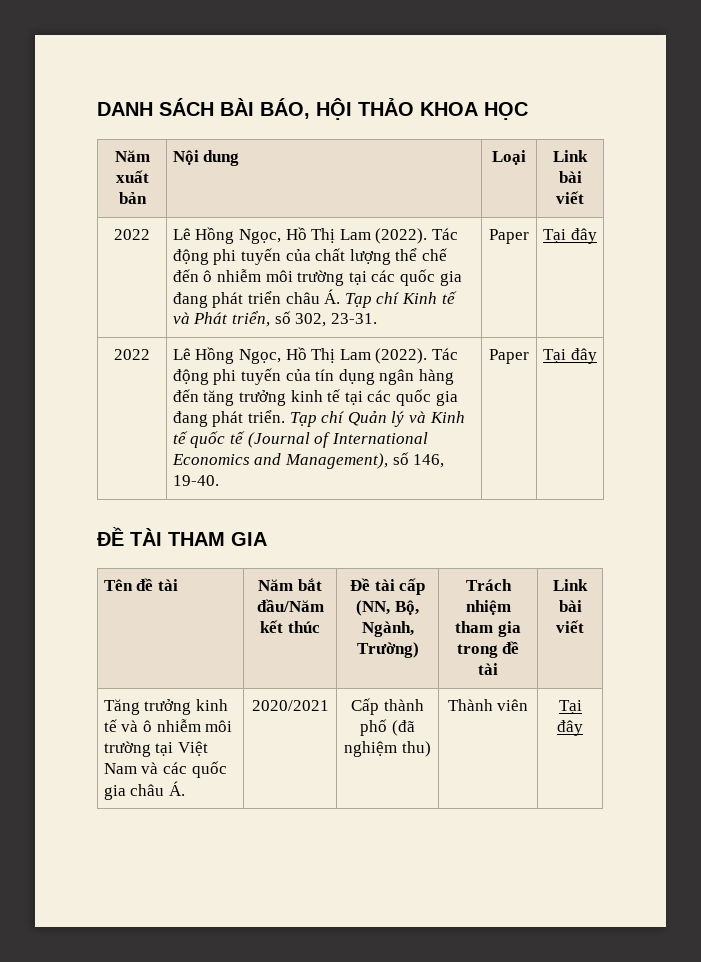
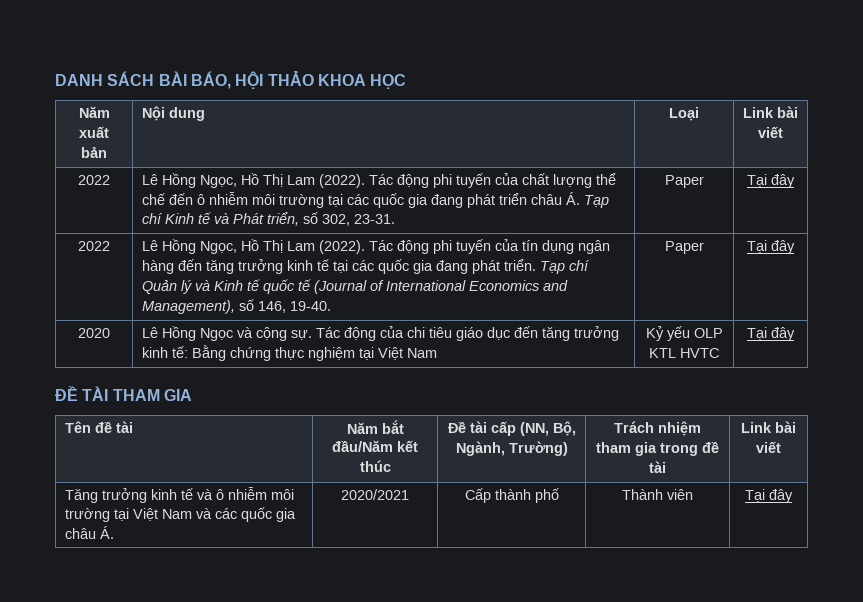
+ 2020 | Lê Hồng Ngọc và cộng sự. Tác động của chi tiêu giáo dục đến tăng trưởng kinh tế: Bằng chứng thực nghiệm tại Việt Nam | Kỷ yếu OLP KTL HVTC | Tại đây
- Tăng trưởng kinh tế và ô nhiễm môi trường tại Việt Nam và các quốc gia châu Á. | 2020/2021 | Cấp thành phố (đã nghiệm thu) | Thành viên | Tại đây
+ Tăng trưởng kinh tế và ô nhiễm môi trường tại Việt Nam và các quốc gia châu Á. | 2020/2021 | Cấp thành phố | Thành viên | Tại đây

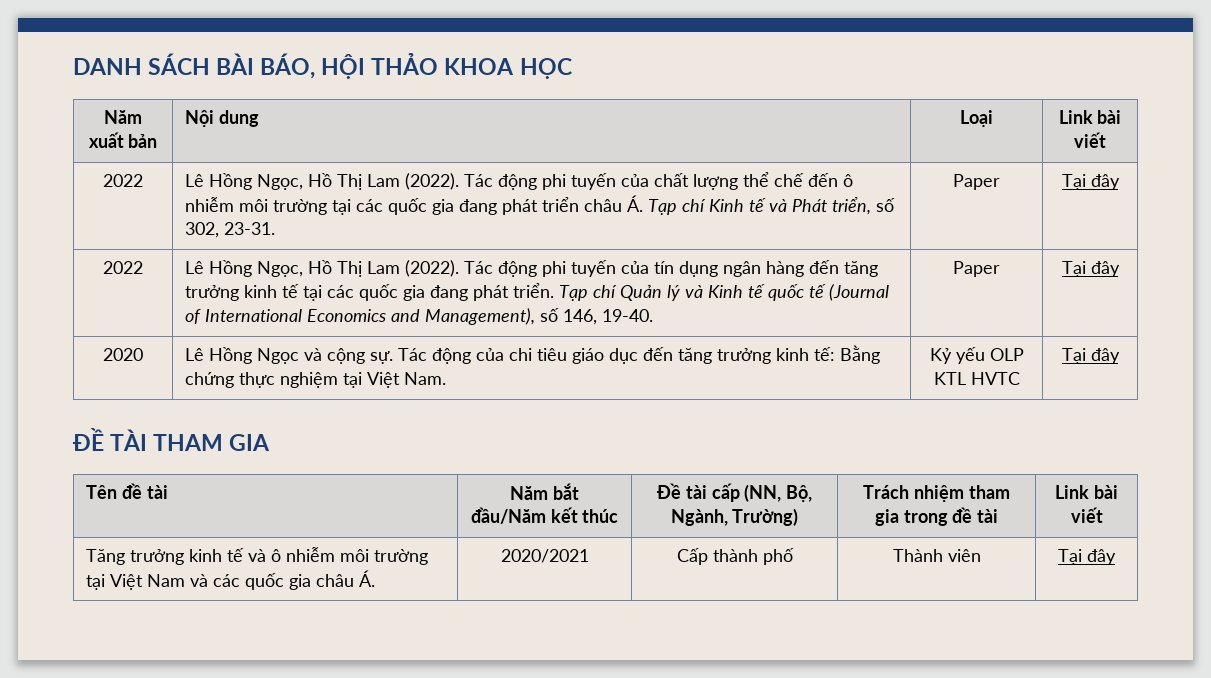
- 2020 | Lê Hồng Ngọc và cộng sự. Tác động của chi tiêu giáo dục đến tăng trưởng kinh tế: Bằng chứng thực nghiệm tại Việt Nam | Kỷ yếu OLP KTL HVTC | Tại đây
+ 2020 | Lê Hồng Ngọc và cộng sự. Tác động của chi tiêu giáo dục đến tăng trưởng kinh tế: Bằng chứng thực nghiệm tại Việt Nam. | Kỷ yếu OLP KTL HVTC | Tại đây

